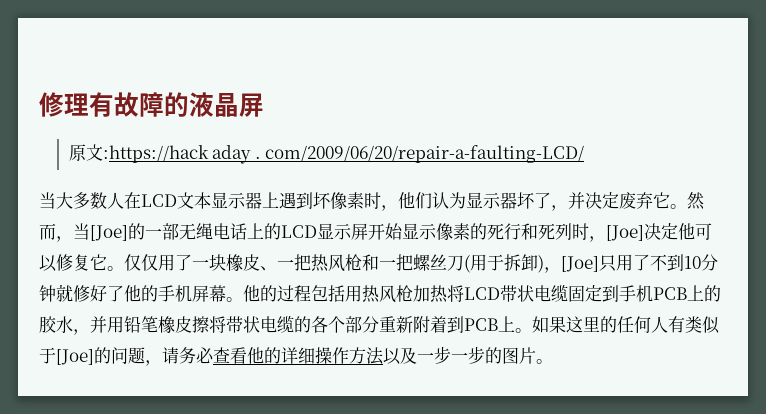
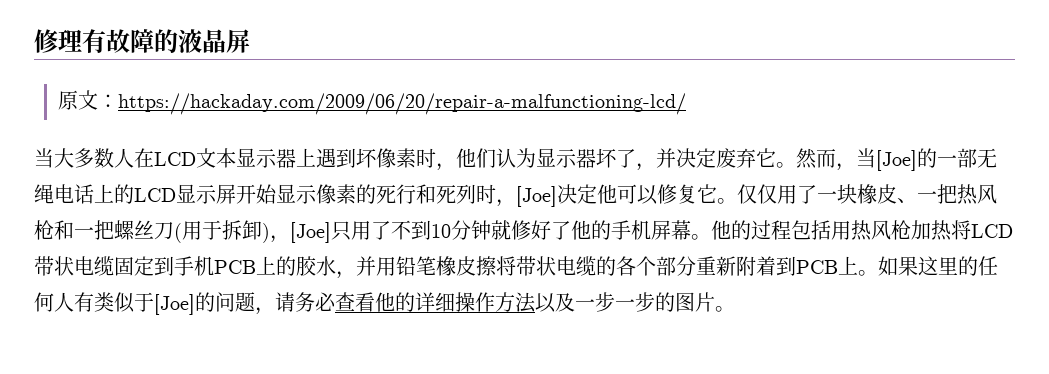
- 原文:https://hack aday . com/2009/06/20/repair-a-faulting-LCD/
+ 原文：https://hackaday.com/2009/06/20/repair-a-malfunctioning-lcd/

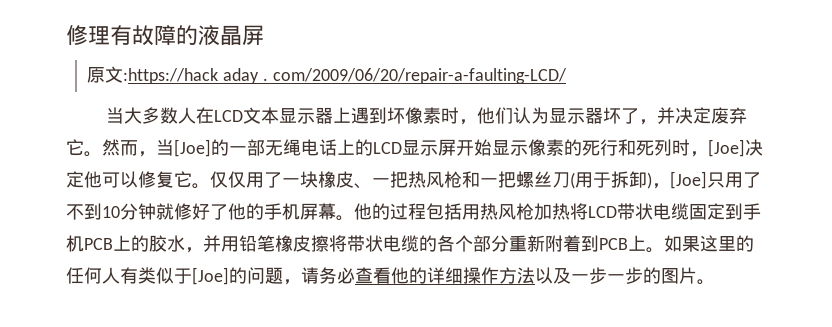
- 原文：https://hackaday.com/2009/06/20/repair-a-malfunctioning-lcd/
+ 原文:https://hack aday . com/2009/06/20/repair-a-faulting-LCD/

